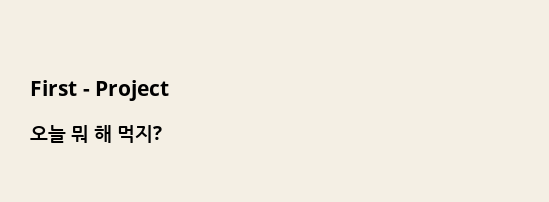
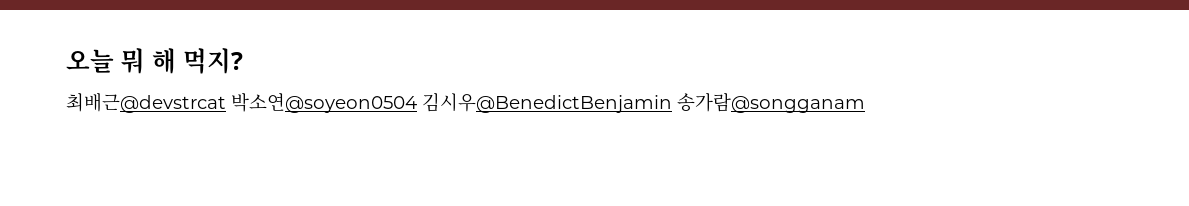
- First - Project
+ 최배근@devstrcat 박소연@soyeon0504 김시우@BenedictBenjamin 송가람@songganam

